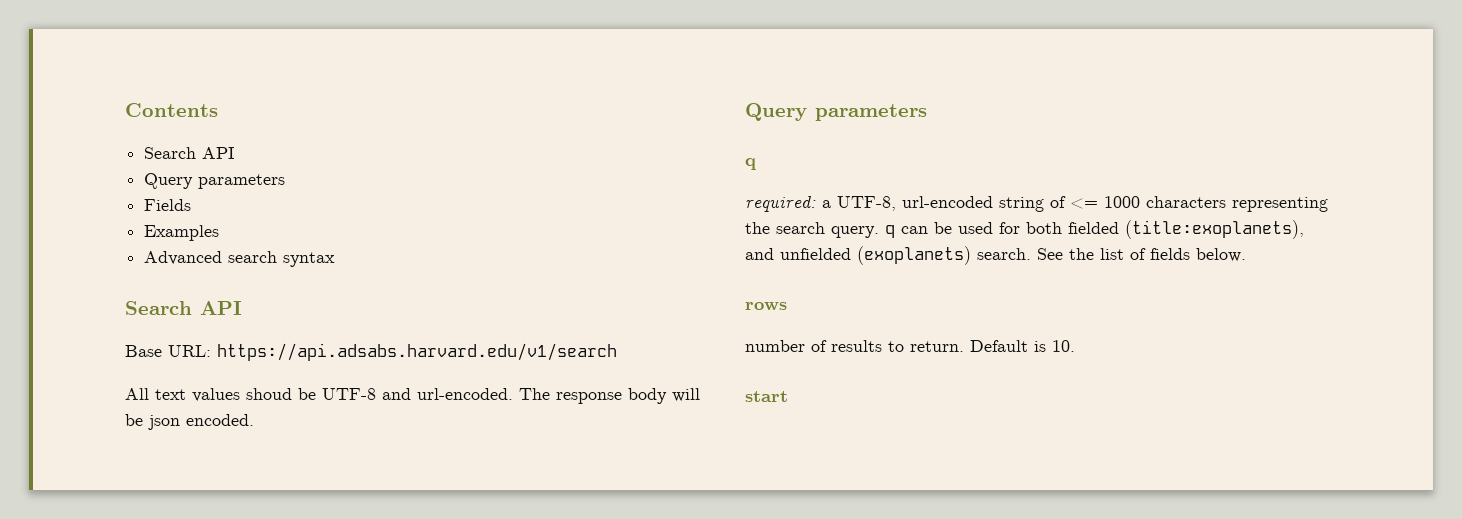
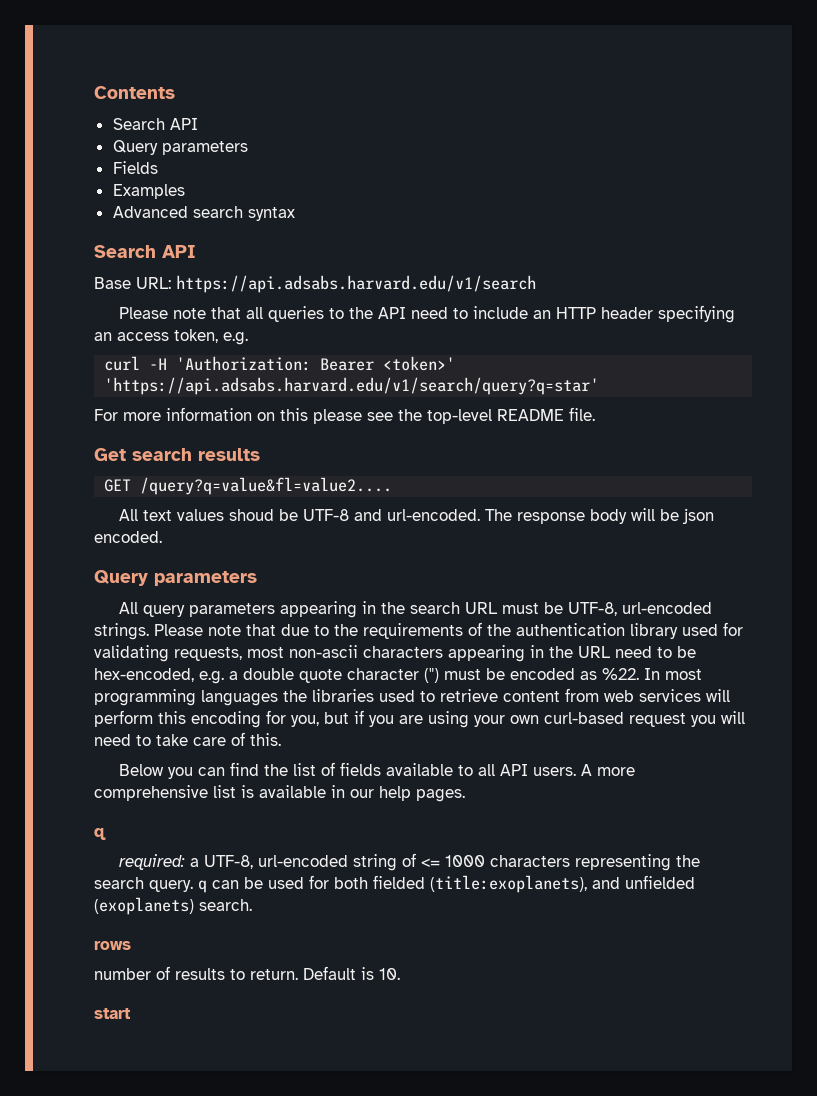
+ Please note that all queries to the API need to include an HTTP header specifying an access token, e.g.
+ curl -H 'Authorization: Bearer <token>' 'https://api.adsabs.harvard.edu/v1/search/query?q=star'
+ For more information on this please see the top-level README file.
+ Get search results
+ GET /query?q=value&fl=value2....
+ All query parameters appearing in the search URL must be UTF-8, url-encoded strings. Please note that due to the requirements of the authentication library used for validating requests, most non-ascii characters appearing in the URL need to be hex-encoded, e.g. a double quote character (") must be encoded as %22. In most programming languages the libraries used to retrieve content from web services will perform this encoding for you, but if you are using your own curl-based request you will need to take care of this.
+ Below you can find the list of fields available to all API users. A more comprehensive list is available in our help pages.
- See the list of fields below.

